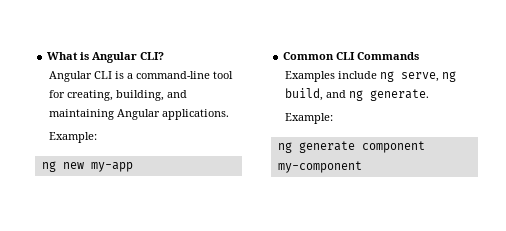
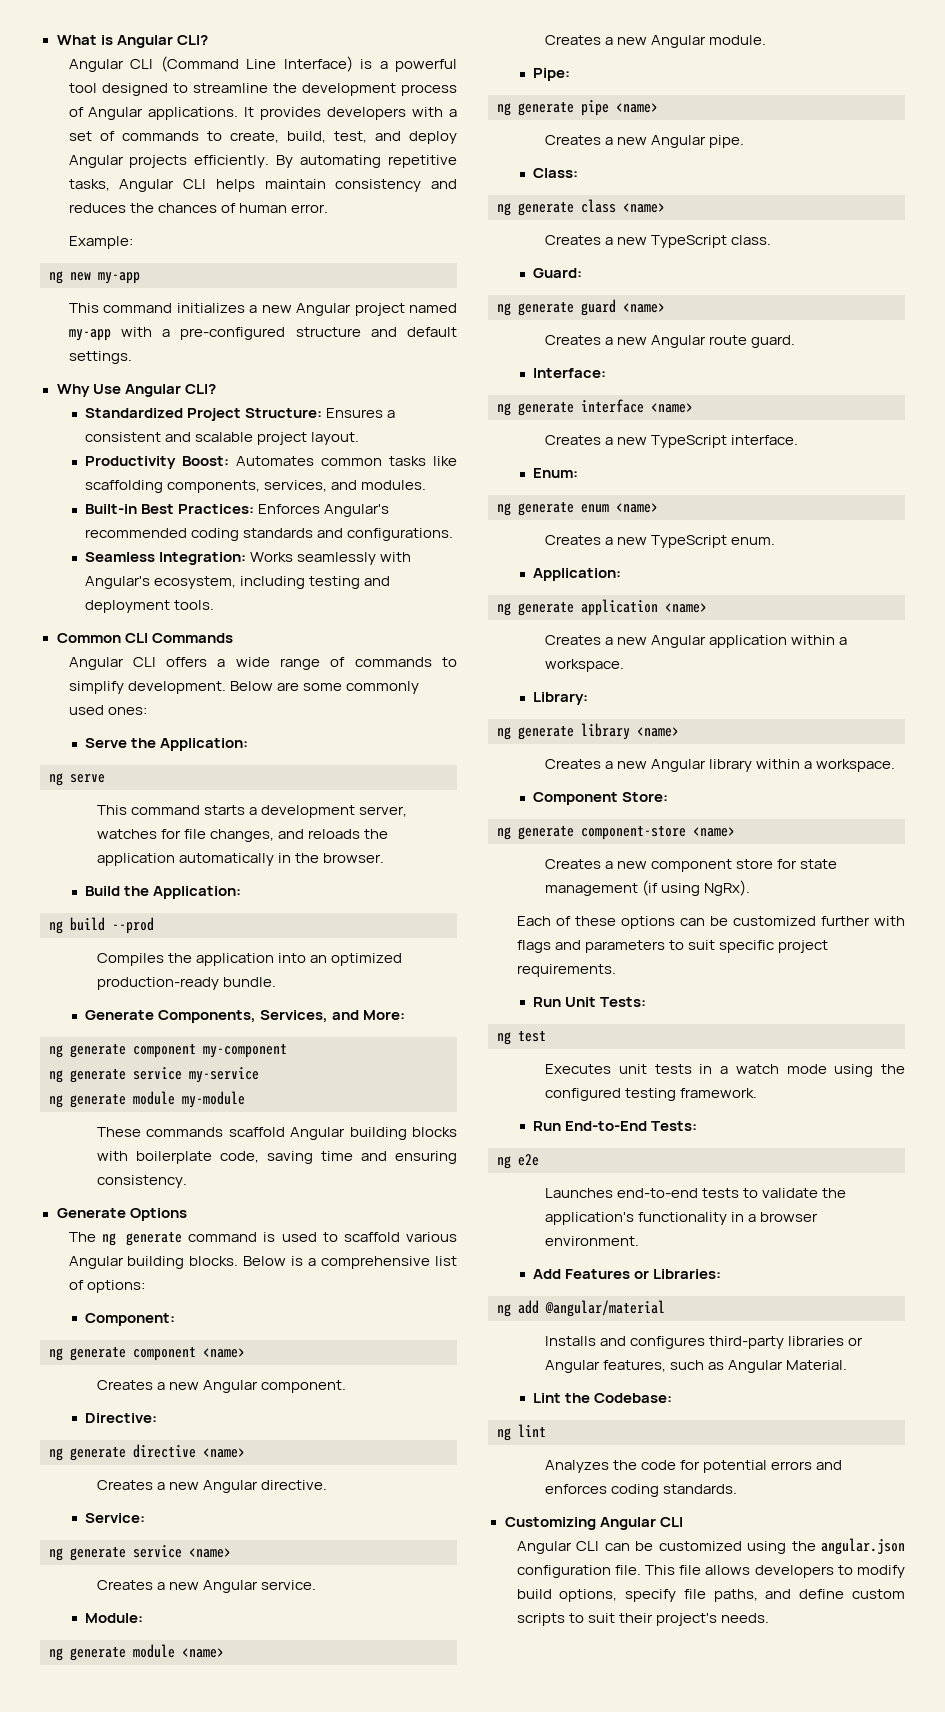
- Angular CLI is a command-line tool for creating, building, and maintaining Angular applications.
+ Angular CLI (Command Line Interface) is a powerful tool designed to streamline the development process of Angular applications. It provides developers with a set of commands to create, build, test, and deploy Angular projects efficiently. By automating repetitive tasks, Angular CLI helps maintain consistency and reduces the chances of human error.
  Example:
  ng new my-app
+ This command initializes a new Angular project named my-app with a pre-configured structure and default settings.
+ Why Use Angular CLI?
+ Standardized Project Structure: Ensures a consistent and scalable project layout.
+ Productivity Boost: Automates common tasks like scaffolding components, services, and modules.
+ Built-in Best Practices: Enforces Angular's recommended coding standards and configurations.
+ Seamless Integration: Works seamlessly with Angular's ecosystem, including testing and deployment tools.
  Common CLI Commands
- Examples include ng serve, ng build, and ng generate.
- Example:
+ Angular CLI offers a wide range of commands to simplify development. Below are some commonly used ones:
+ Serve the Application:
+ ng serve
+ This command starts a development server, watches for file changes, and reloads the application automatically in the browser.
+ Build the Application:
+ ng build --prod
+ Compiles the application into an optimized production-ready bundle.
+ Generate Components, Services, and More:
  ng generate component my-component
+ ng generate service my-service
+ ng generate module my-module
+ These commands scaffold Angular building blocks with boilerplate code, saving time and ensuring consistency.
+ Generate Options
+ The ng generate command is used to scaffold various Angular building blocks. Below is a comprehensive list of options:
+ Component:
+ ng generate component <name>
+ Creates a new Angular component.
+ Directive:
+ ng generate directive <name>
+ Creates a new Angular directive.
+ Service:
+ ng generate service <name>
+ Creates a new Angular service.
+ Module:
+ ng generate module <name>
+ Creates a new Angular module.
+ Pipe:
+ ng generate pipe <name>
+ Creates a new Angular pipe.
+ Class:
+ ng generate class <name>
+ Creates a new TypeScript class.
+ Guard:
+ ng generate guard <name>
+ Creates a new Angular route guard.
+ Interface:
+ ng generate interface <name>
+ Creates a new TypeScript interface.
+ Enum:
+ ng generate enum <name>
+ Creates a new TypeScript enum.
+ Application:
+ ng generate application <name>
+ Creates a new Angular application within a workspace.
+ Library:
+ ng generate library <name>
+ Creates a new Angular library within a workspace.
+ Component Store:
+ ng generate component-store <name>
+ Creates a new component store for state management (if using NgRx).
+ Each of these options can be customized further with flags and parameters to suit specific project requirements.
+ Run Unit Tests:
+ ng test
+ Executes unit tests in a watch mode using the configured testing framework.
+ Run End-to-End Tests:
+ ng e2e
+ Launches end-to-end tests to validate the application's functionality in a browser environment.
+ Add Features or Libraries:
+ ng add @angular/material
+ Installs and configures third-party libraries or Angular features, such as Angular Material.
+ Lint the Codebase:
+ ng lint
+ Analyzes the code for potential errors and enforces coding standards.
+ Customizing Angular CLI
+ Angular CLI can be customized using the angular.json configuration file. This file allows developers to modify build options, specify file paths, and define custom scripts to suit their project's needs.

